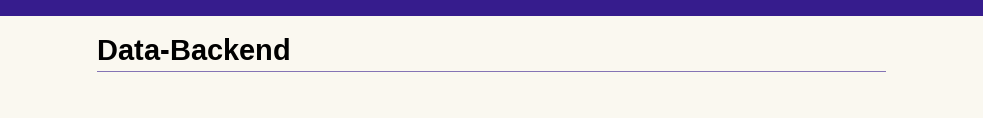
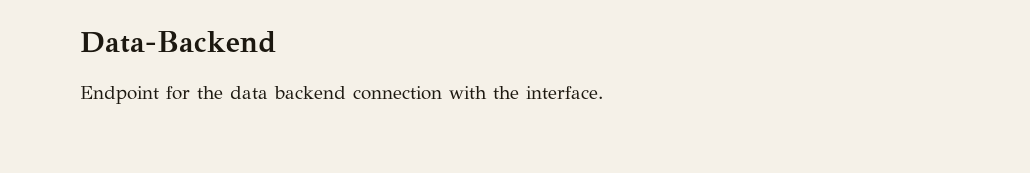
+ Endpoint for the data backend connection with the interface.

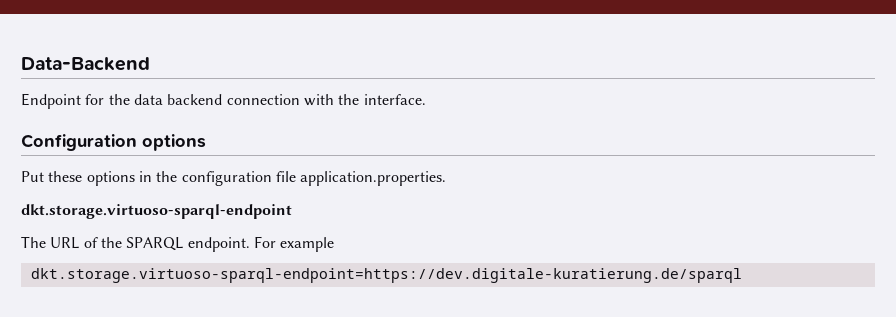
+ Configuration options
+ Put these options in the configuration file application.properties.
+ dkt.storage.virtuoso-sparql-endpoint
+ The URL of the SPARQL endpoint. For example
+ dkt.storage.virtuoso-sparql-endpoint=https://dev.digitale-kuratierung.de/sparql

